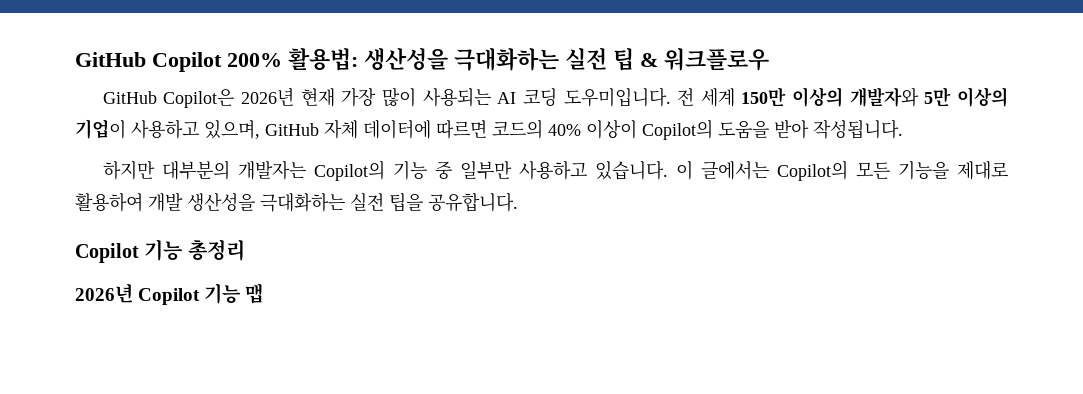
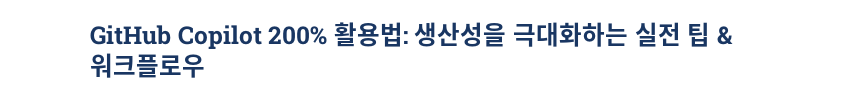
- GitHub Copilot은 2026년 현재 가장 많이 사용되는 AI 코딩 도우미입니다. 전 세계 150만 이상의 개발자와 5만 이상의 기업이 사용하고 있으며, GitHub 자체 데이터에 따르면 코드의 40% 이상이 Copilot의 도움을 받아 작성됩니다.
- 하지만 대부분의 개발자는 Copilot의 기능 중 일부만 사용하고 있습니다. 이 글에서는 Copilot의 모든 기능을 제대로 활용하여 개발 생산성을 극대화하는 실전 팁을 공유합니다.
- Copilot 기능 총정리
- 2026년 Copilot 기능 맵

